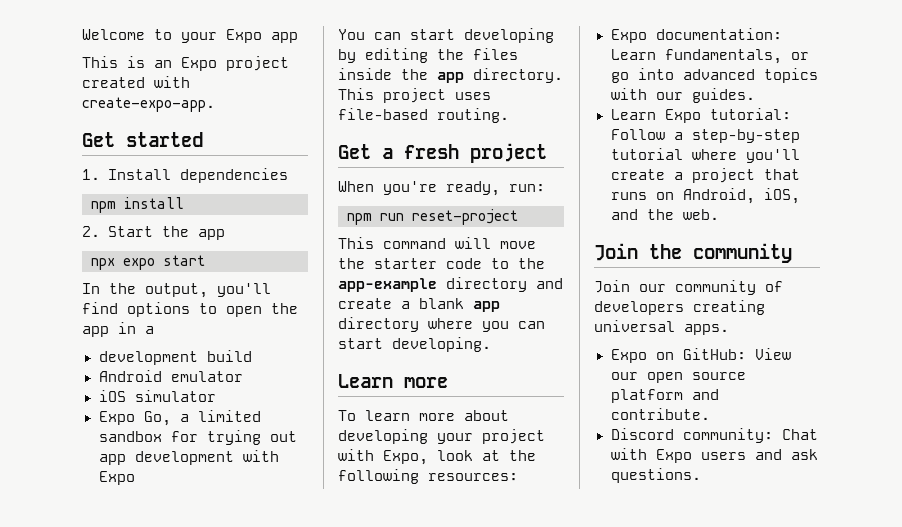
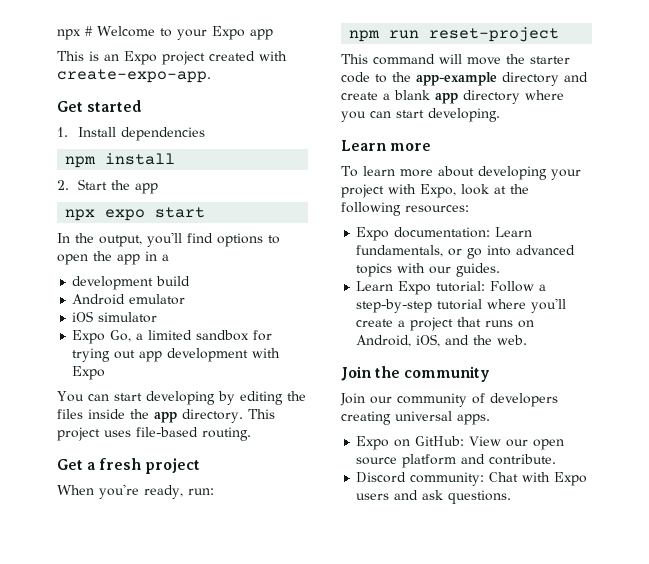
- Welcome to your Expo app
+ npx # Welcome to your Expo app

